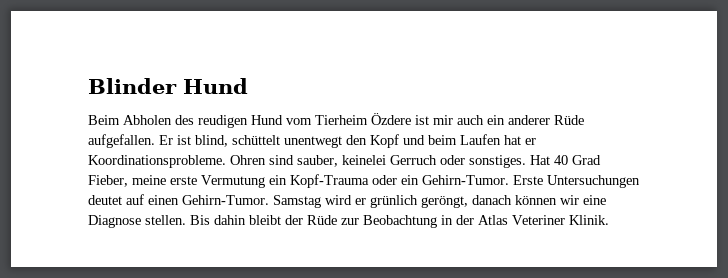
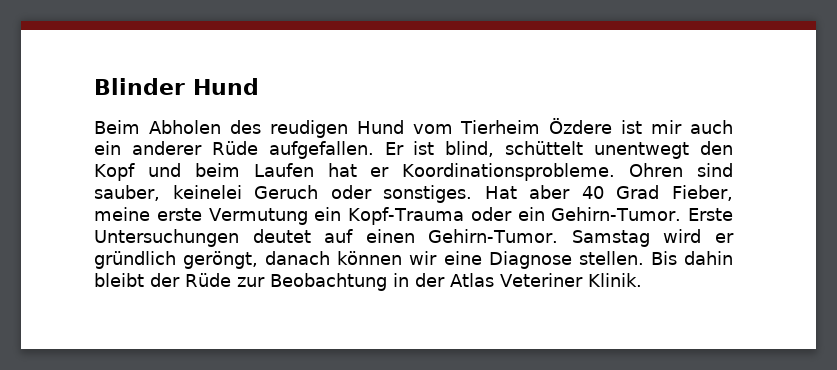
- Ohren sind sauber, keinelei Gerruch oder sonstiges.
+ Ohren sind sauber, keinelei Geruch oder sonstiges.
- Hat 40 Grad Fieber, meine erste Vermutung ein Kopf-Trauma oder ein Gehirn-Tumor.
+ Hat aber 40 Grad Fieber, meine erste Vermutung ein Kopf-Trauma oder ein Gehirn-Tumor.
- Samstag wird er grünlich geröngt, danach können wir eine Diagnose stellen.
+ Samstag wird er gründlich geröngt, danach können wir eine Diagnose stellen.

